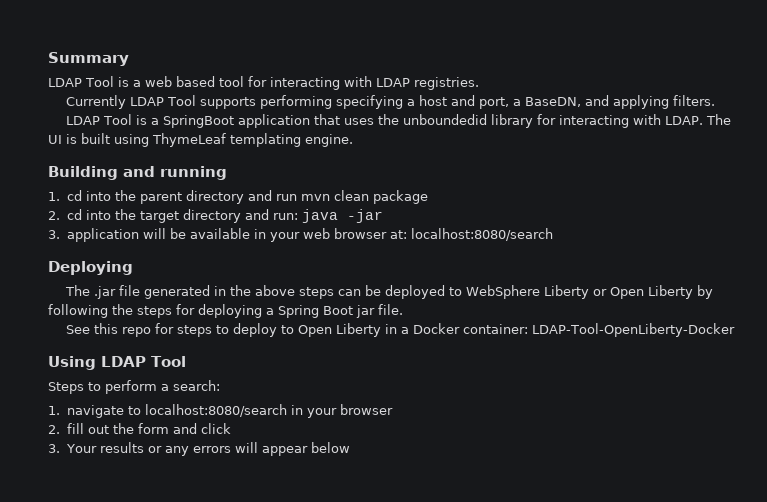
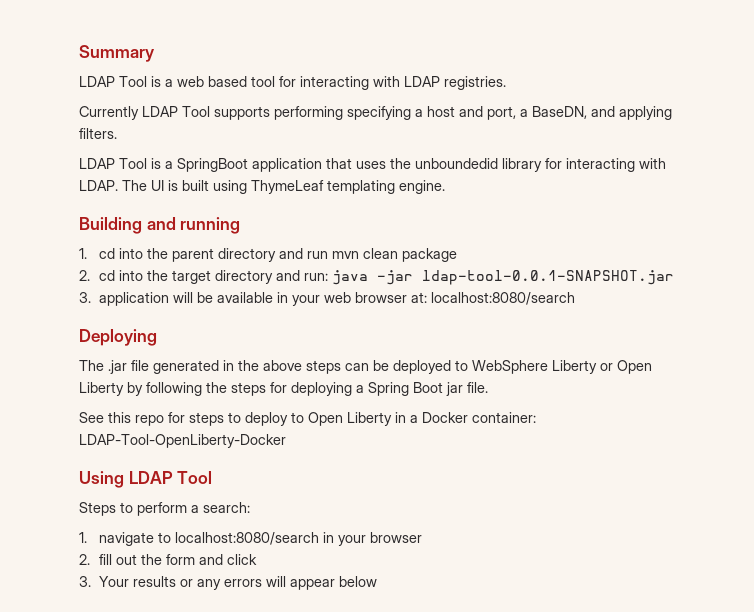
- 2. cd into the target directory and run: java -jar
+ 2. cd into the target directory and run: java -jar ldap-tool-0.0.1-SNAPSHOT.jar

